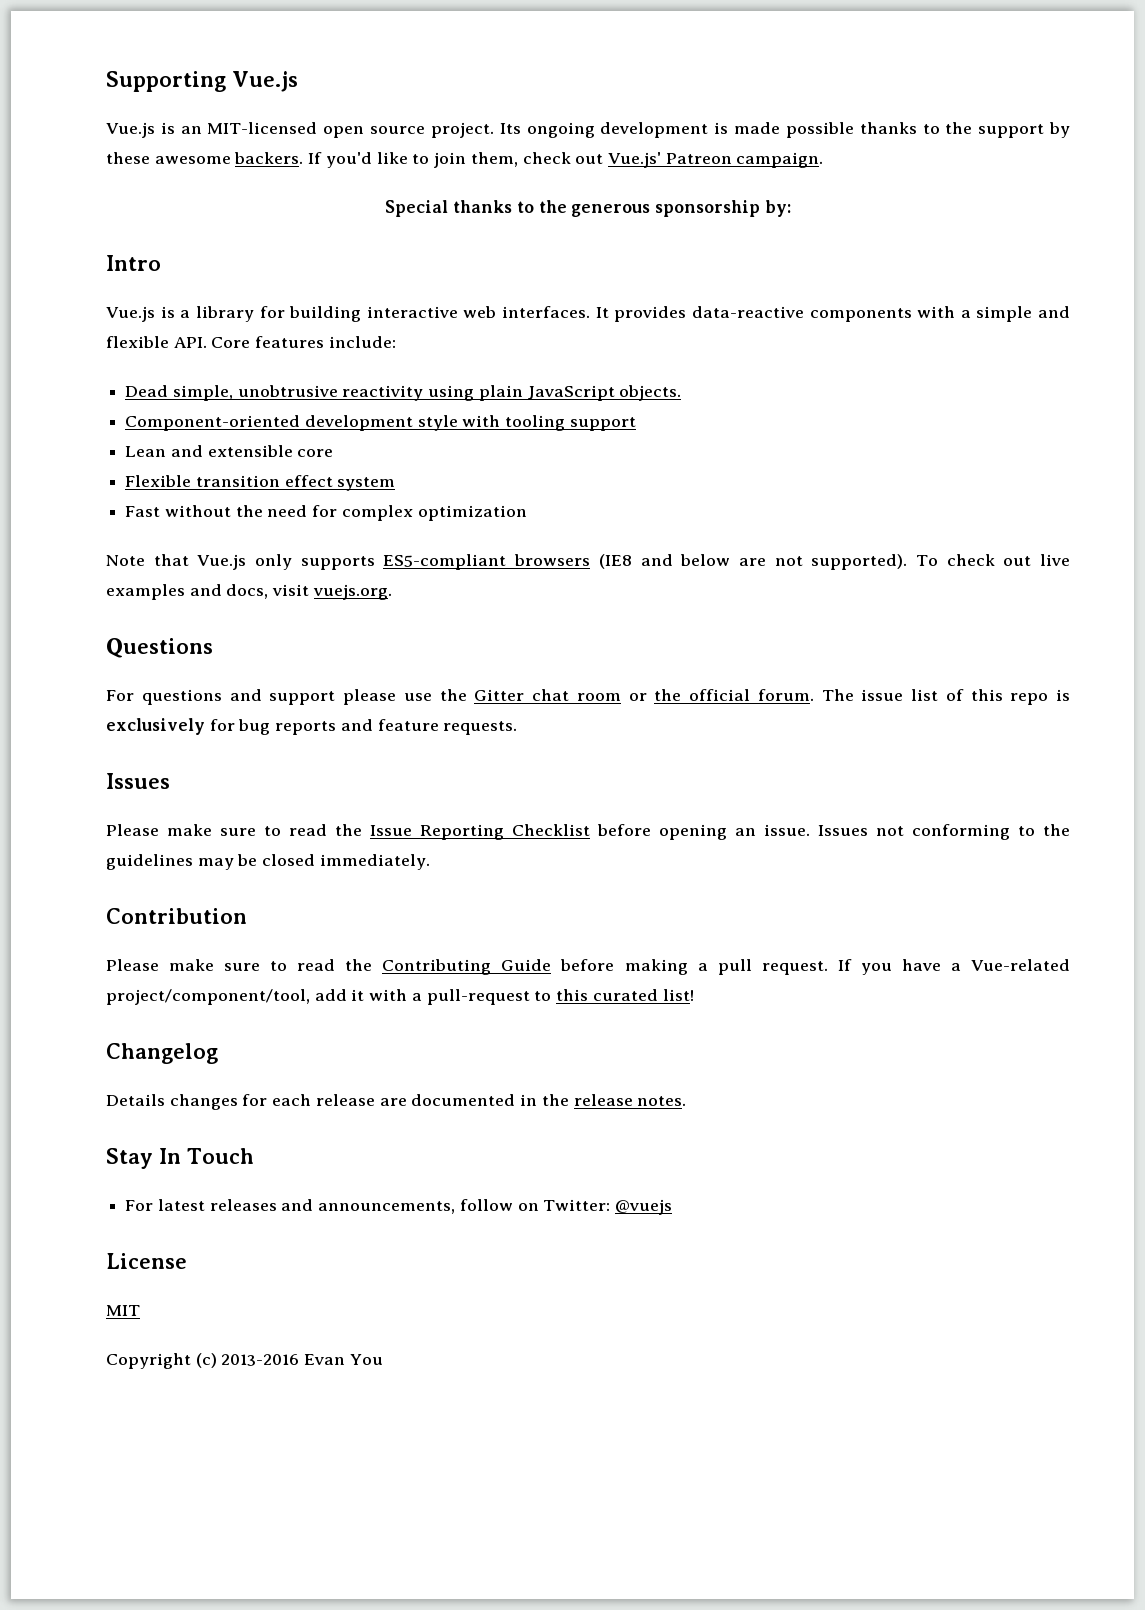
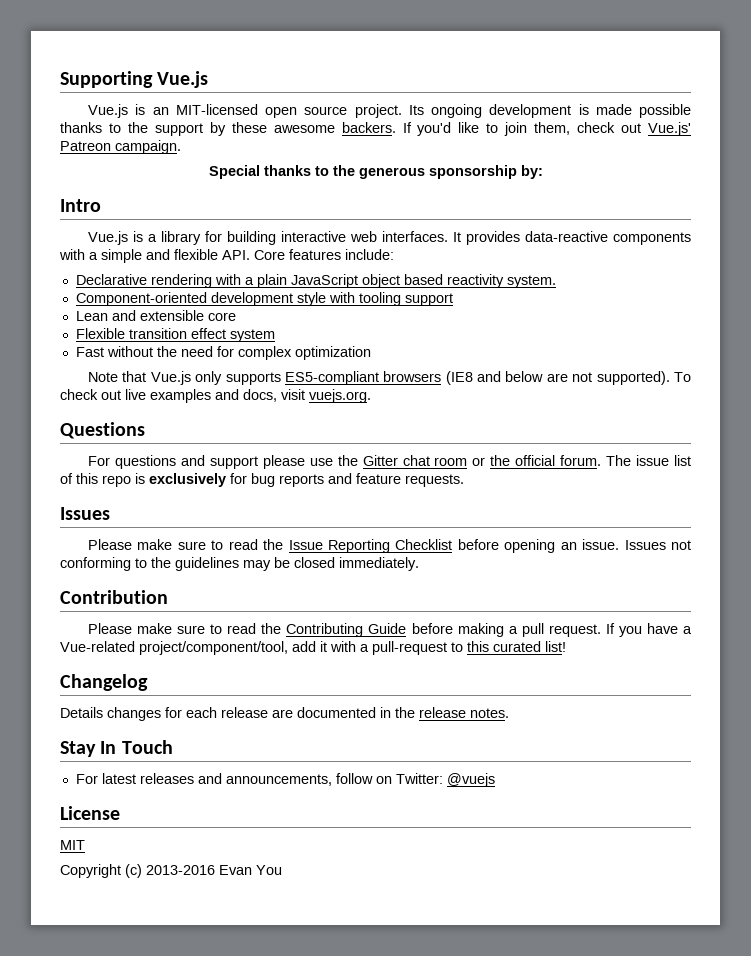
- Dead simple, unobtrusive reactivity using plain JavaScript objects.
+ Declarative rendering with a plain JavaScript object based reactivity system.

